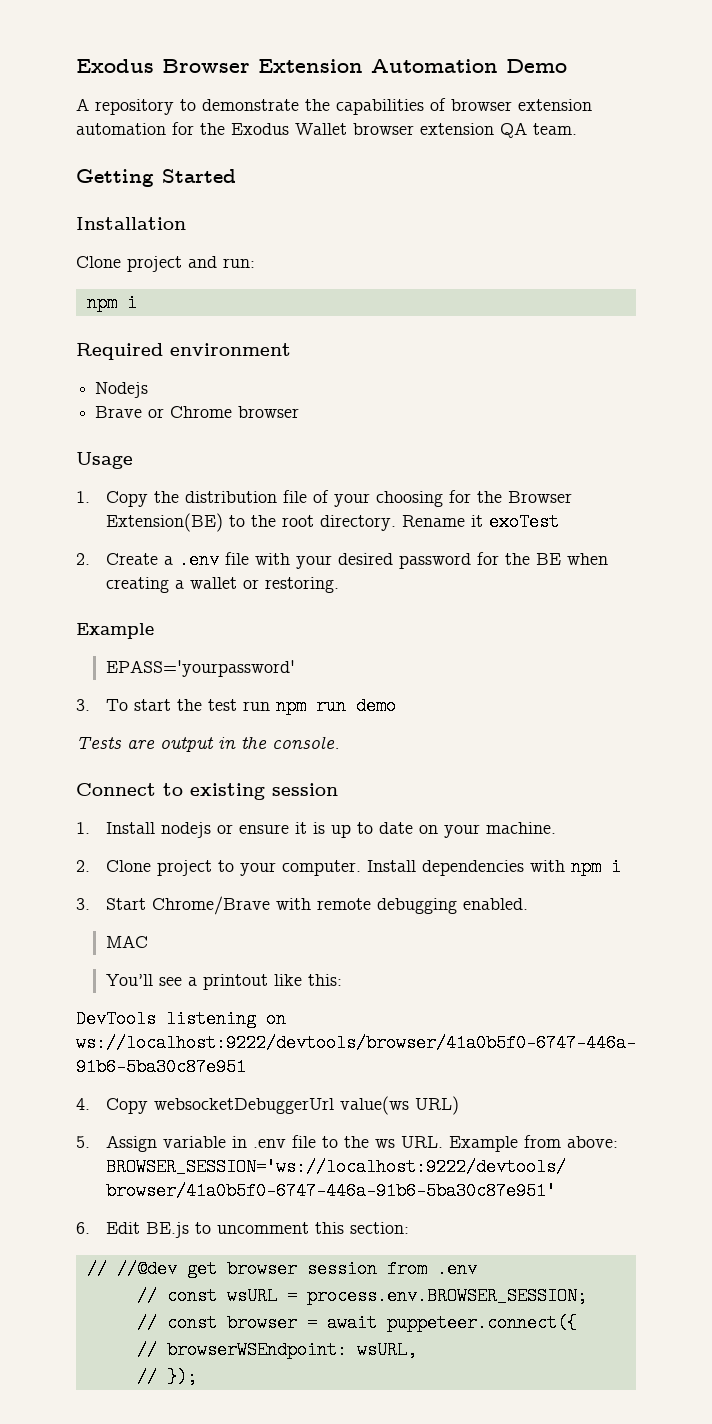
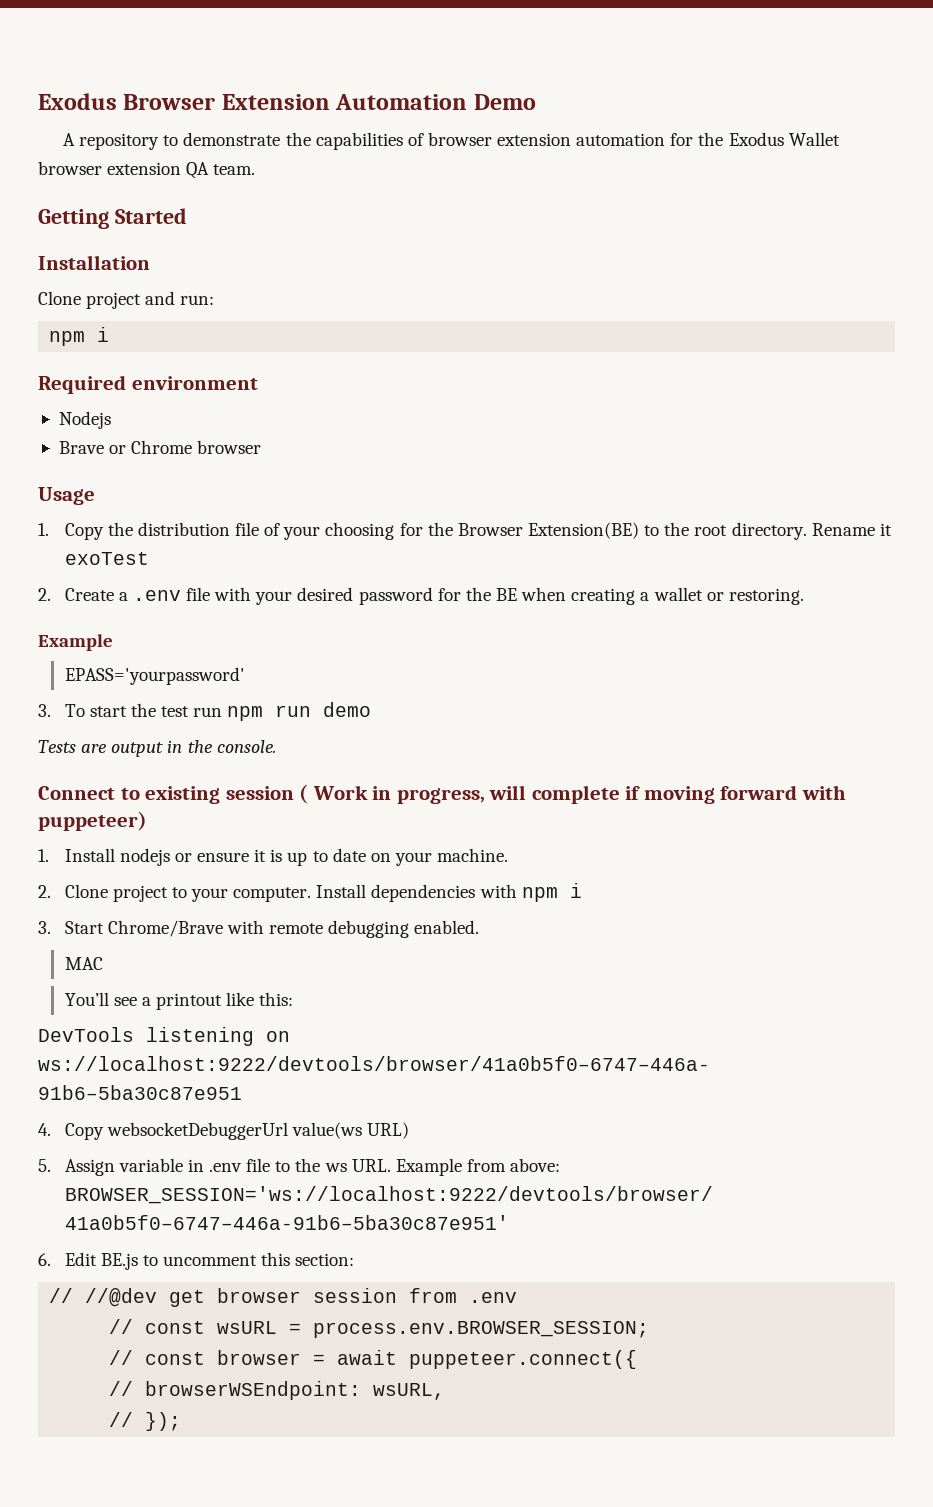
- Connect to existing session
+ Connect to existing session ( Work in progress, will complete if moving forward with puppeteer)

